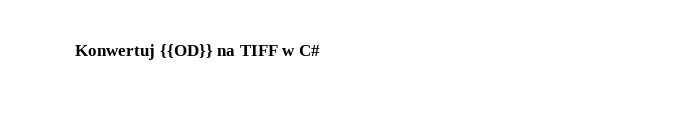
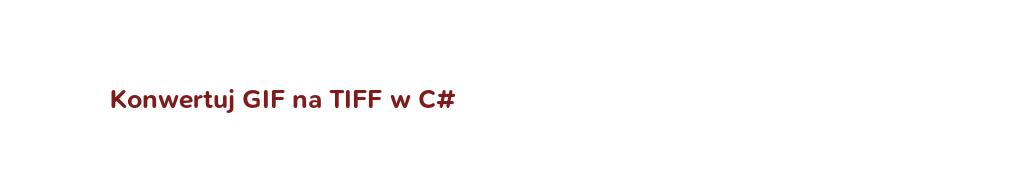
- Konwertuj {{OD}} na TIFF w C#
+ Konwertuj GIF na TIFF w C#

